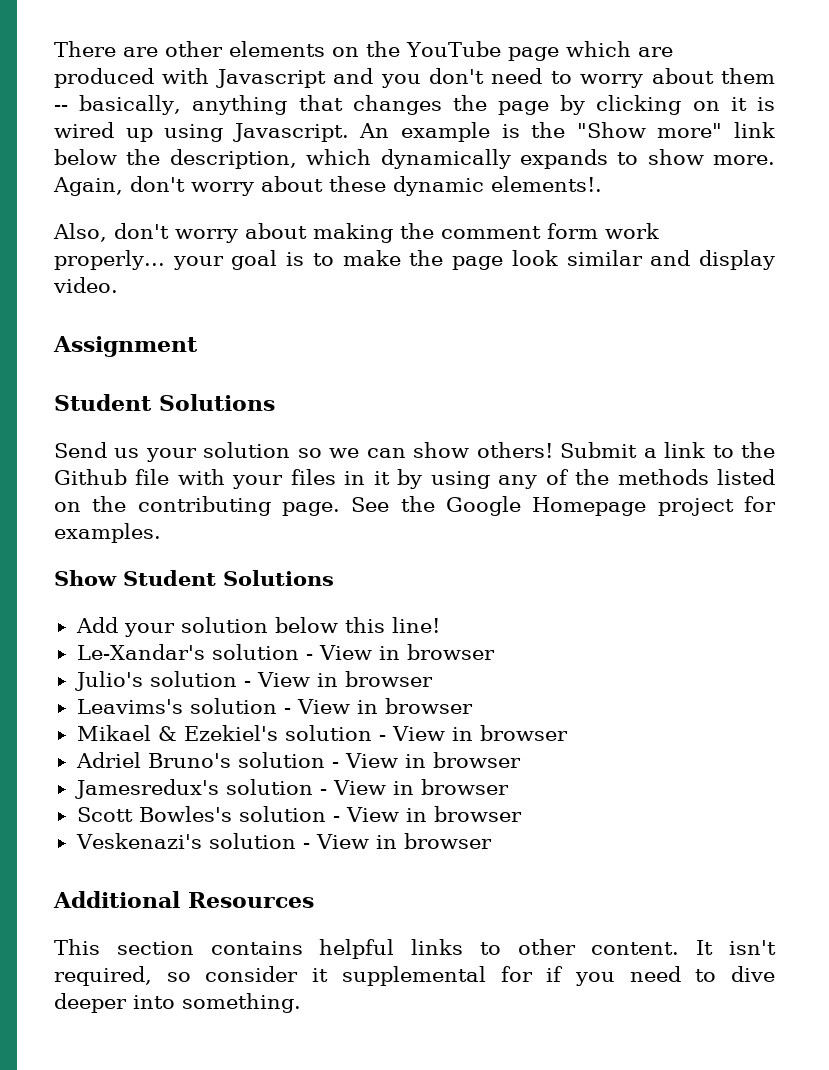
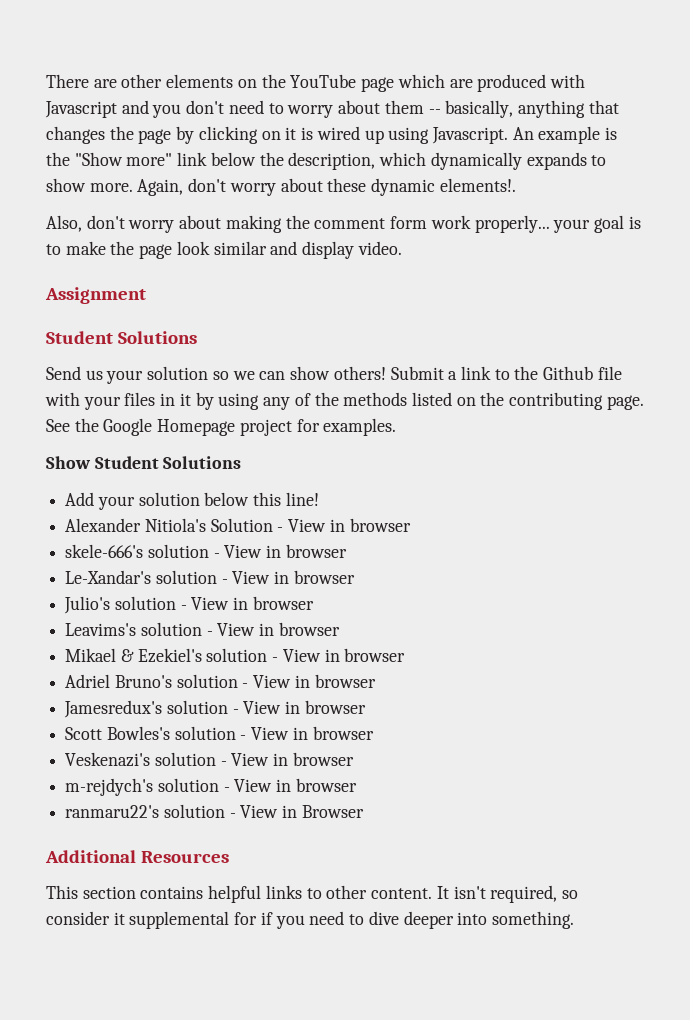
+ Alexander Nitiola's Solution - View in browser
+ skele-666's solution - View in browser
+ m-rejdych's solution - View in browser
+ ranmaru22's solution - View in Browser

